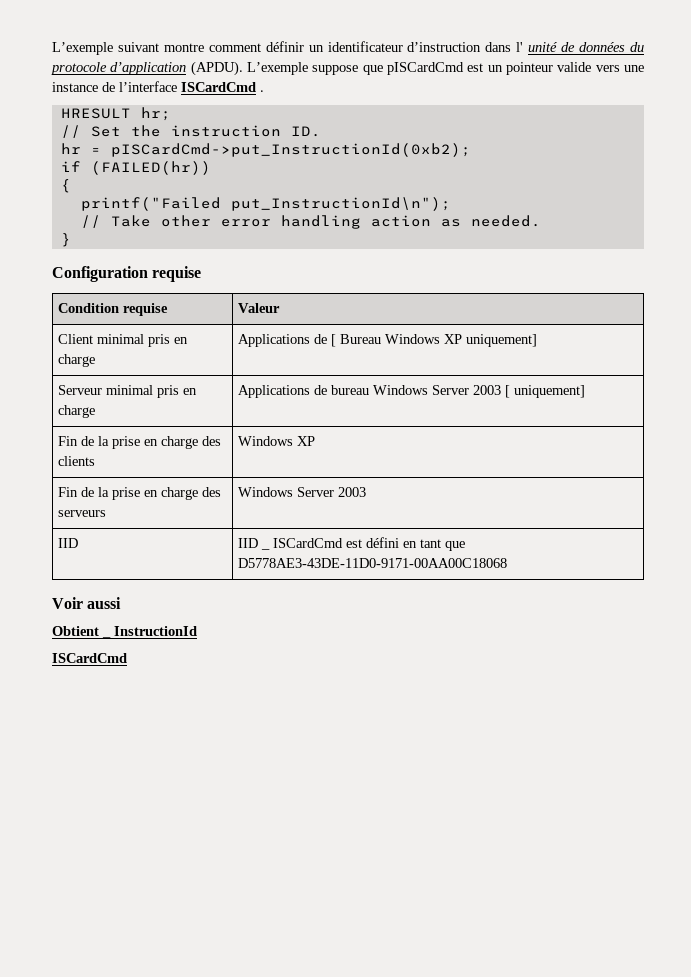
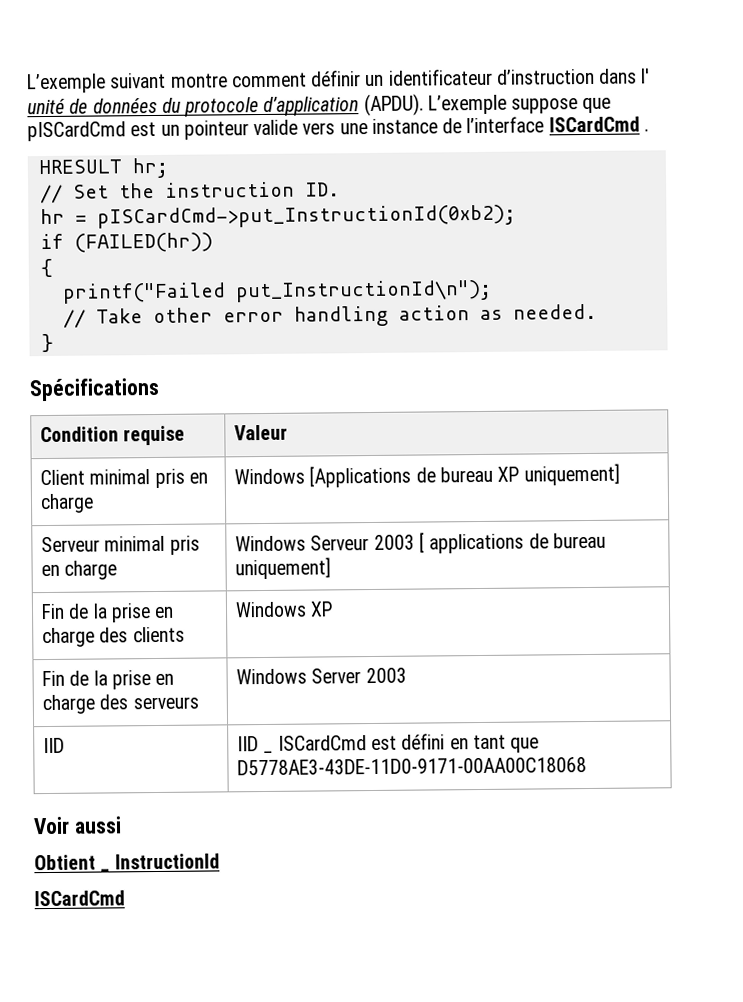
- Configuration requise
+ Spécifications
- Client minimal pris en charge | Applications de [ Bureau Windows XP uniquement]
+ Client minimal pris en charge | Windows [Applications de bureau XP uniquement]
- Serveur minimal pris en charge | Applications de bureau Windows Server 2003 [ uniquement]
+ Serveur minimal pris en charge | Windows Serveur 2003 [ applications de bureau uniquement]

